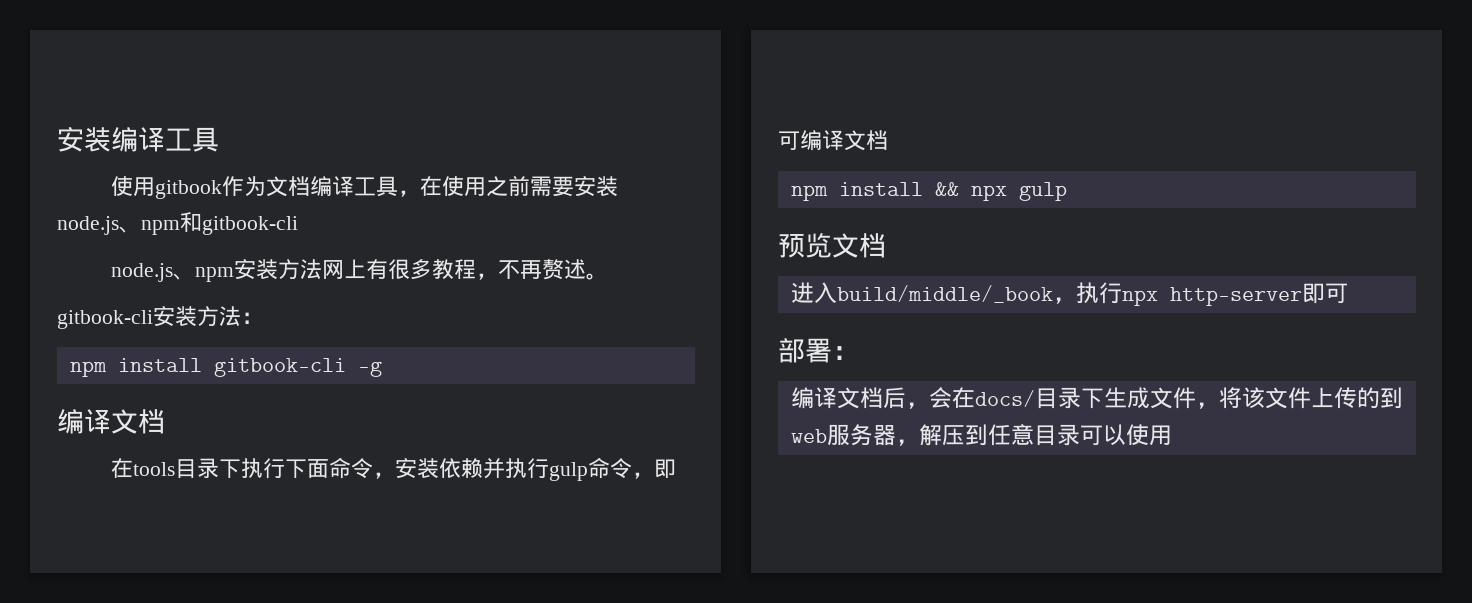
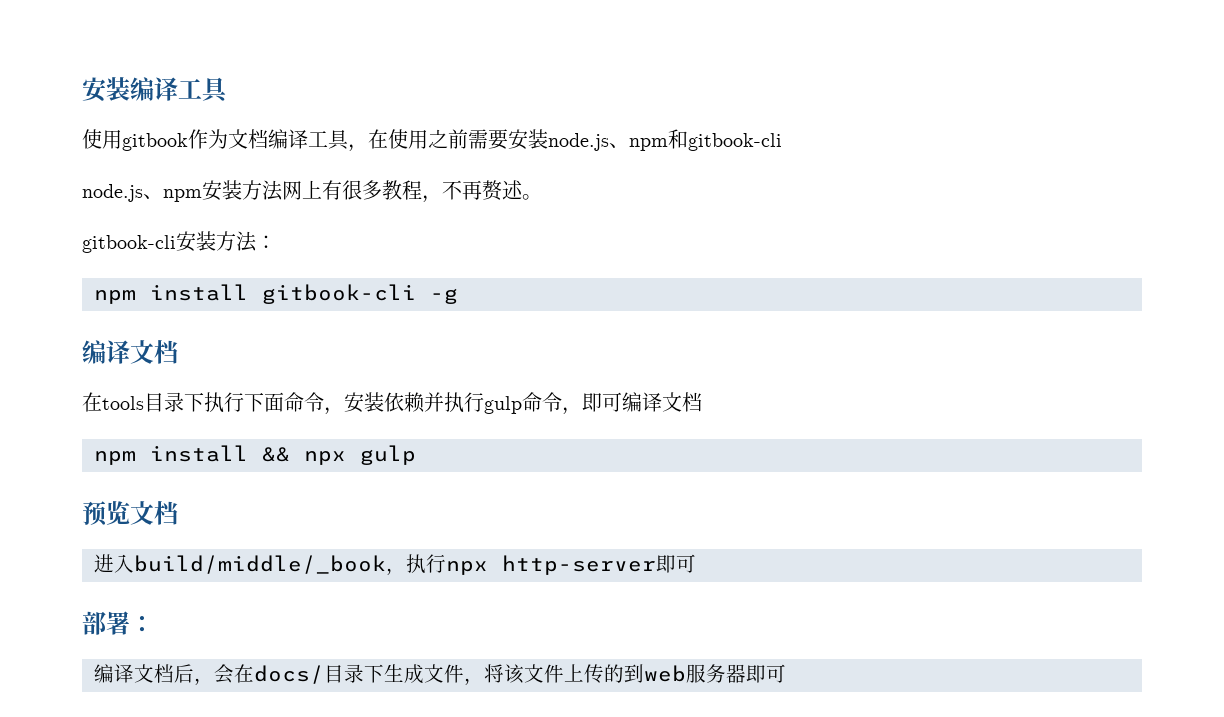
- 编译文档后，会在docs/目录下生成文件，将该文件上传的到web服务器，解压到任意目录可以使用
+ 编译文档后，会在docs/目录下生成文件，将该文件上传的到web服务器即可

